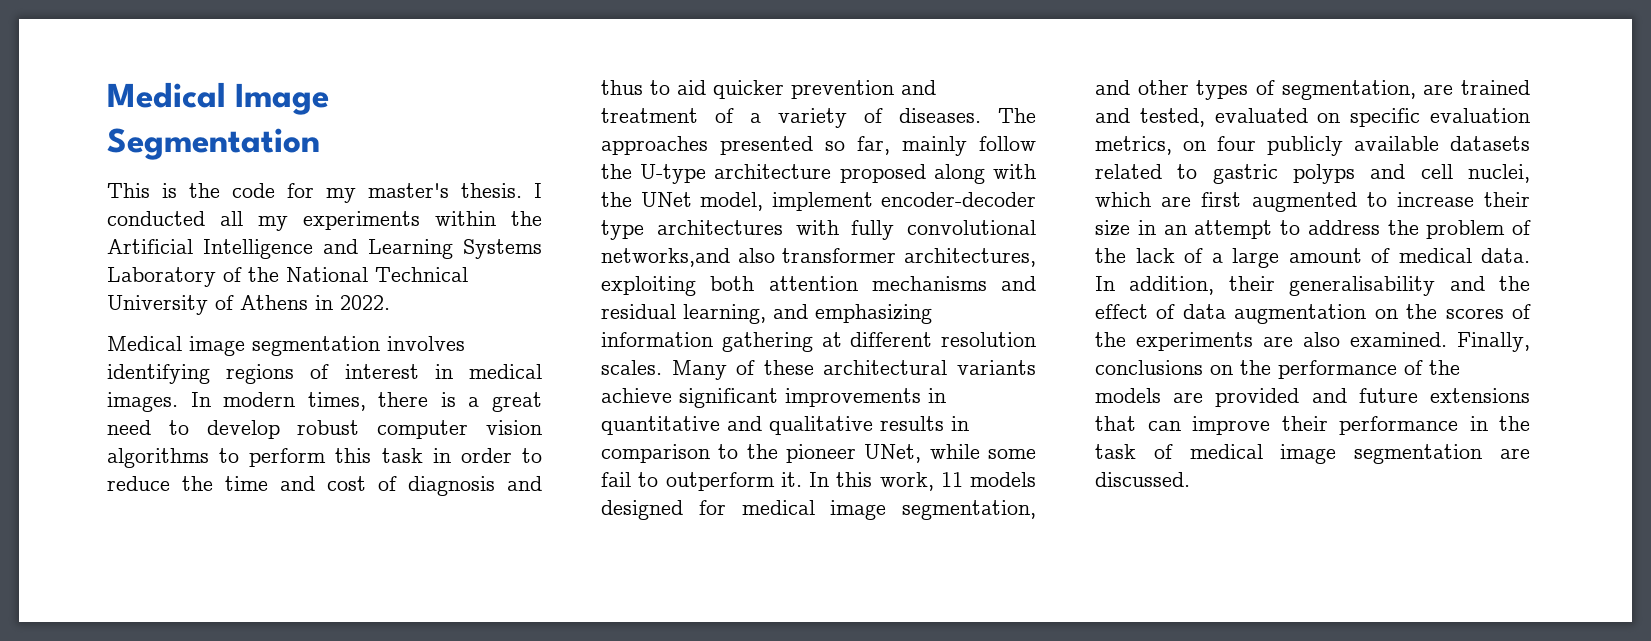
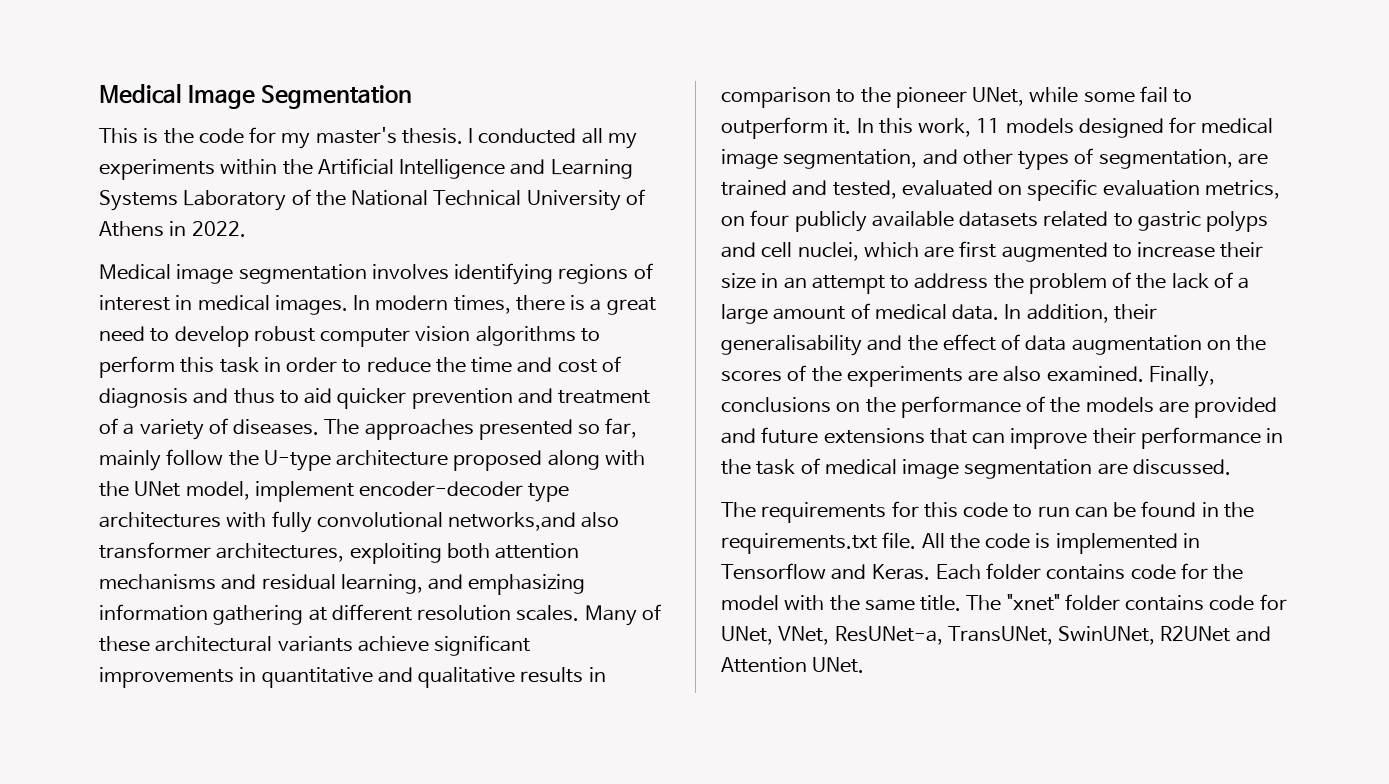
+ The requirements for this code to run can be found in the requirements.txt file. All the code is implemented in Tensorflow and Keras. Each folder contains code for the model with the same title. The "xnet" folder contains code for UNet, VNet, ResUNet-a, TransUNet, SwinUNet, R2UNet and Attention UNet.

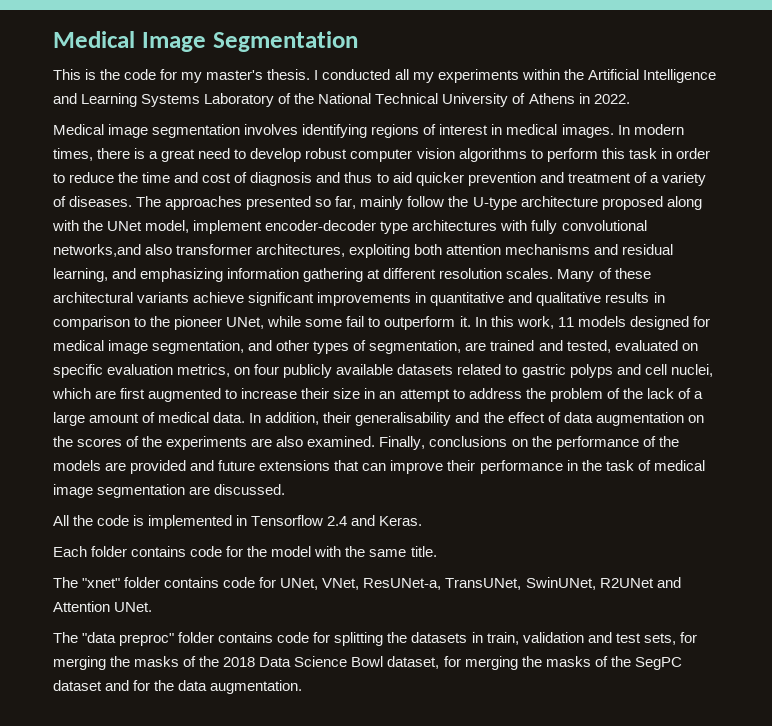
- The requirements for this code to run can be found in the requirements.txt file. All the code is implemented in Tensorflow and Keras. Each folder contains code for the model with the same title. The "xnet" folder contains code for UNet, VNet, ResUNet-a, TransUNet, SwinUNet, R2UNet and Attention UNet.
+ All the code is implemented in Tensorflow 2.4 and Keras.
+ Each folder contains code for the model with the same title.
+ The "xnet" folder contains code for UNet, VNet, ResUNet-a, TransUNet, SwinUNet, R2UNet and Attention UNet.
+ The "data preproc" folder contains code for splitting the datasets in train, validation and test sets, for merging the masks of the 2018 Data Science Bowl dataset, for merging the masks of the SegPC dataset and for the data augmentation.

